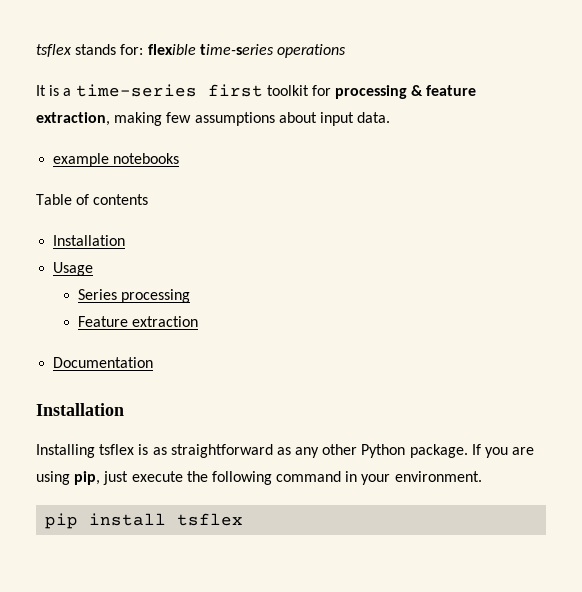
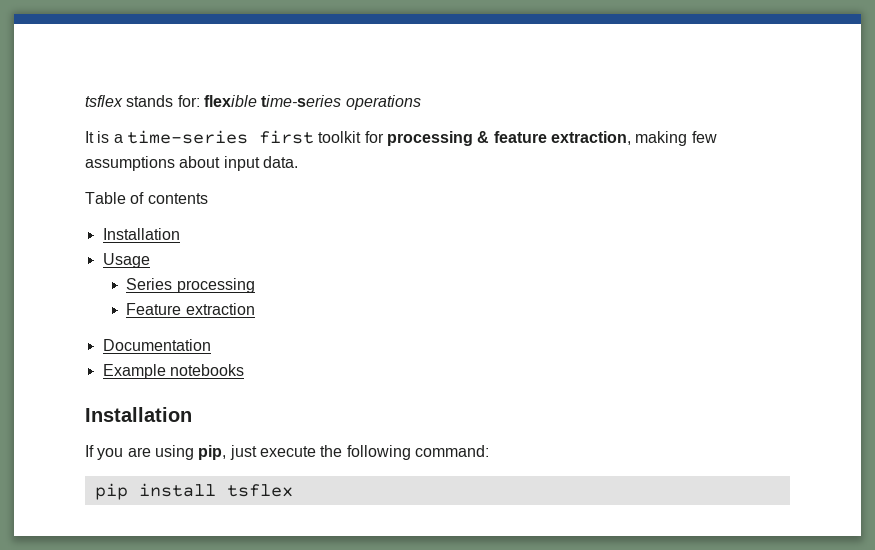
- example notebooks
  Documentation
+ Example notebooks
  Installation
- Installing tsflex is as straightforward as any other Python package. If you are using pip, just execute the following command in your environment.
+ If you are using pip, just execute the following command:

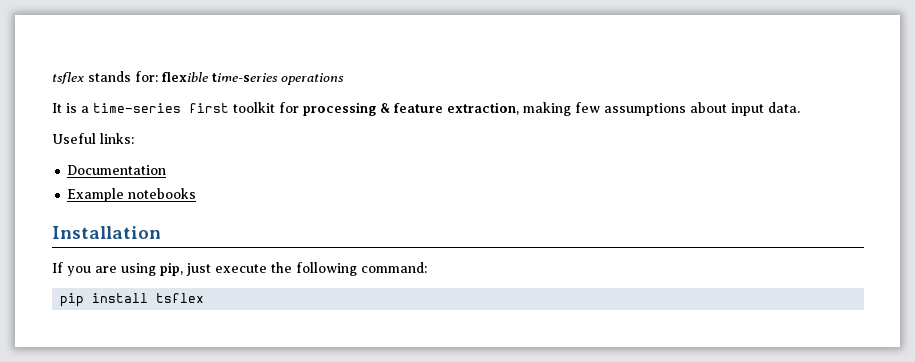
- Table of contents
- Installation
- Usage
- Series processing
- Feature extraction
+ Useful links:

